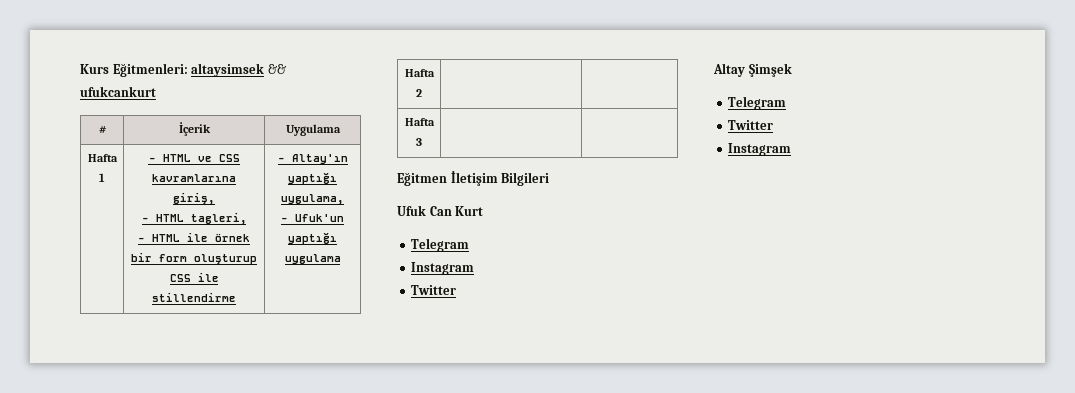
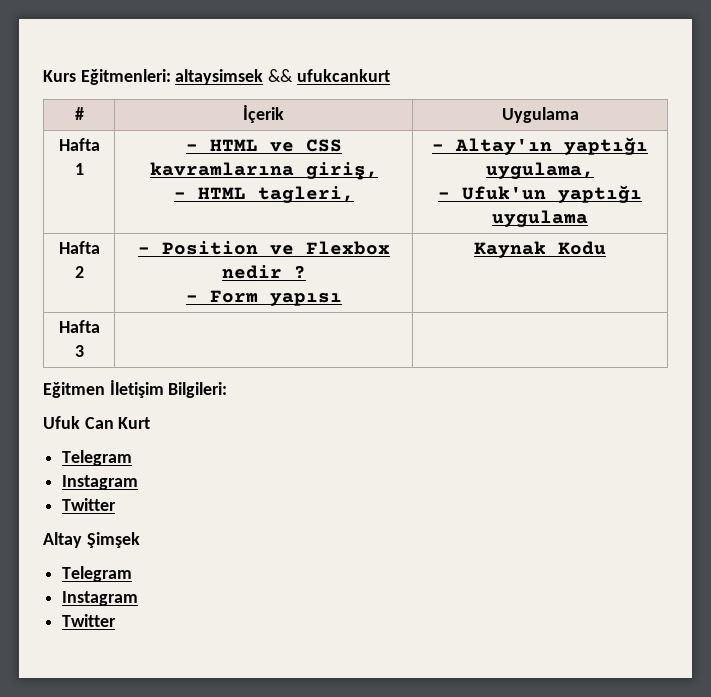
  Hafta 1 | - HTML ve CSS kavramlarına giriş,
- - HTML tagleri,
- - HTML ile örnek bir form oluşturup CSS ile stillendirme | - Altay'ın yaptığı uygulama,
+ - HTML tagleri, | - Altay'ın yaptığı uygulama,
- Hafta 2 | |
+ Hafta 2 | - Position ve Flexbox nedir ?
+ - Form yapısı | Kaynak Kodu
- Eğitmen İletişim Bilgileri
+ Eğitmen İletişim Bilgileri:
  Altay Şimşek
  Telegram
+ Instagram
  Twitter
- Instagram

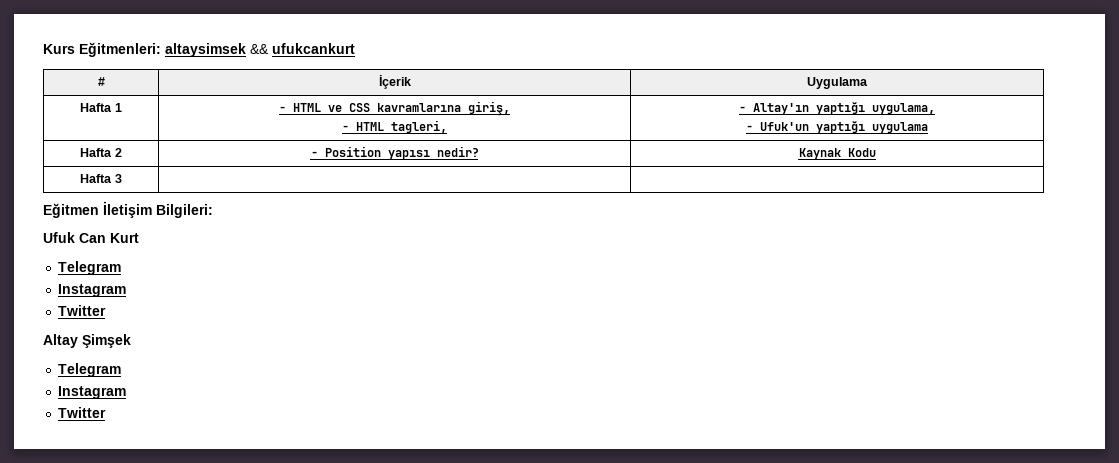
- Hafta 2 | - Position ve Flexbox nedir ?
- - Form yapısı | Kaynak Kodu
+ Hafta 2 | - Position yapısı nedir? | Kaynak Kodu

